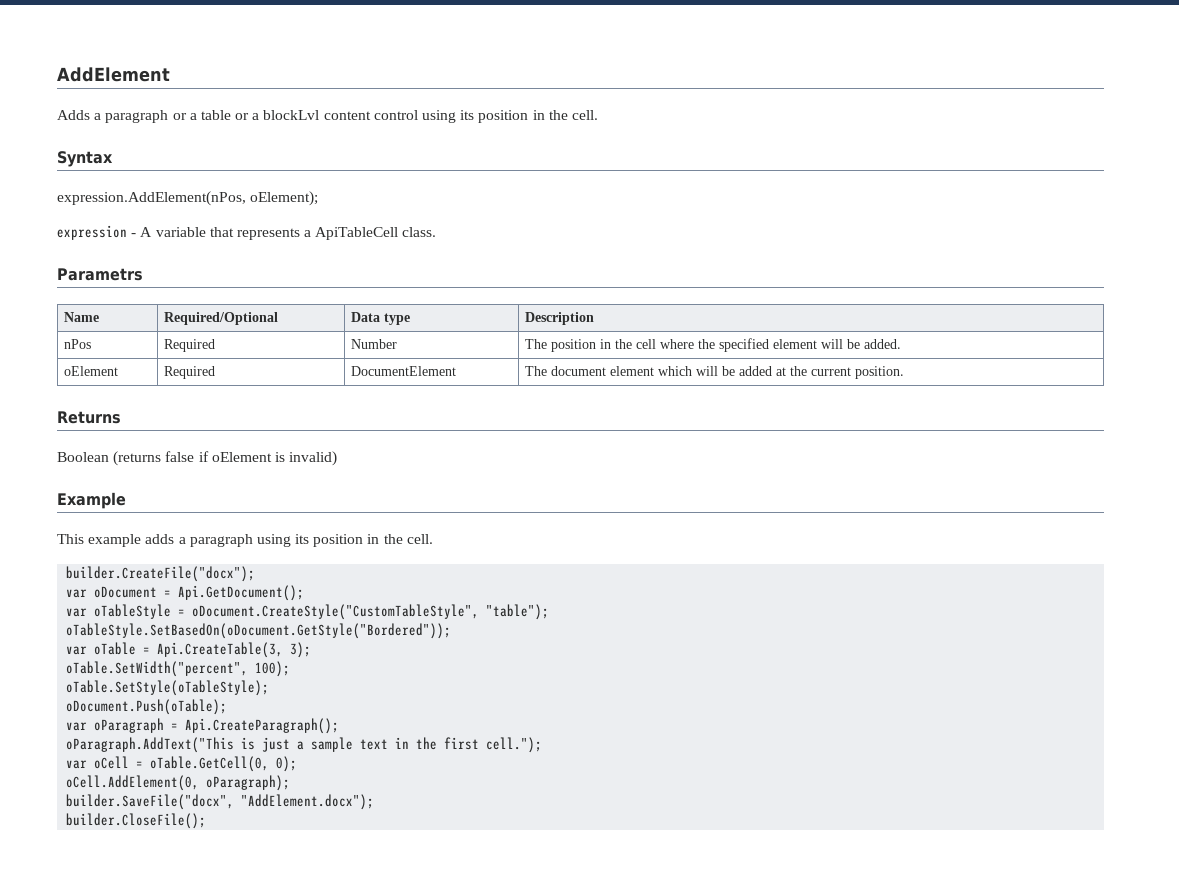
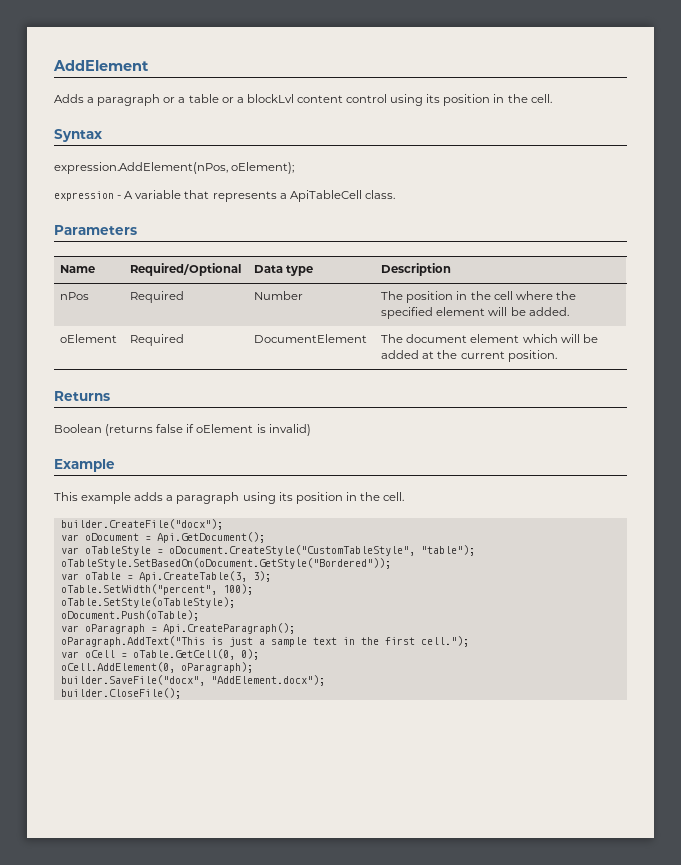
- Parametrs
+ Parameters

